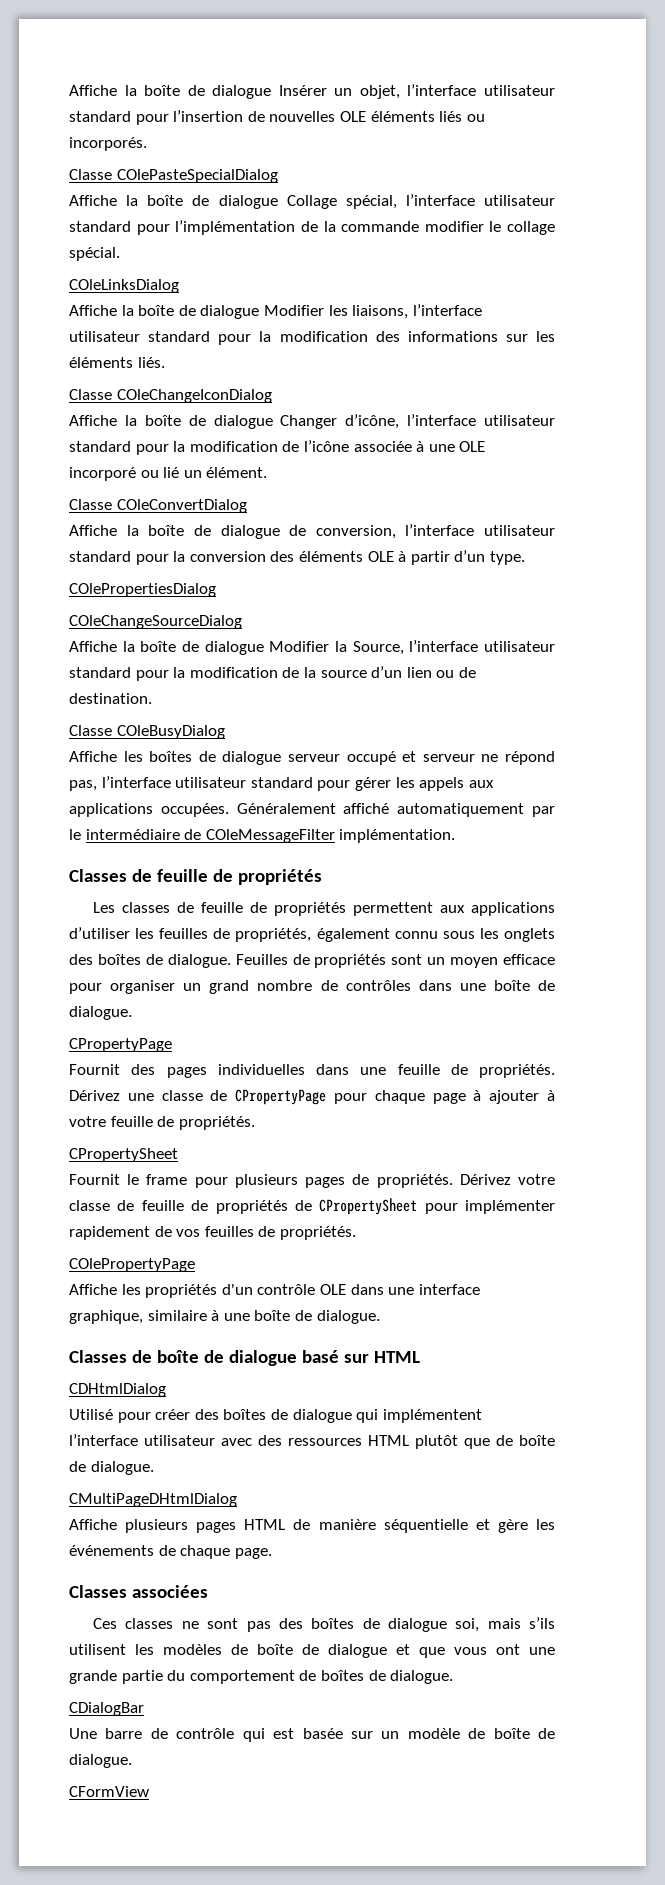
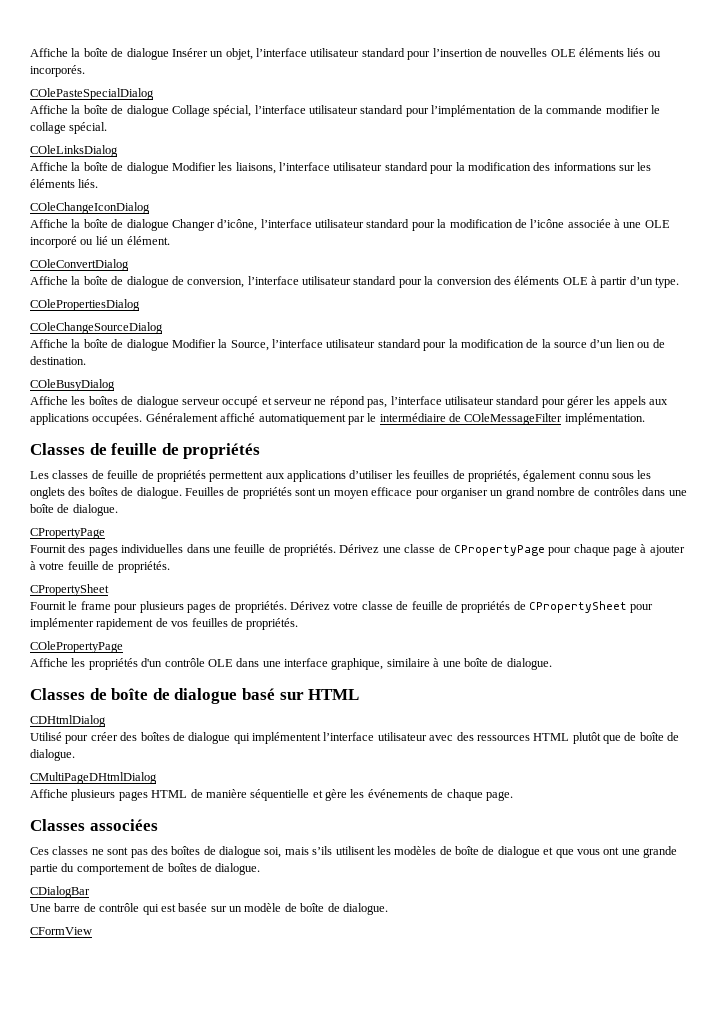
- Classe COlePasteSpecialDialog
+ COlePasteSpecialDialog
- Classe COleChangeIconDialog
+ COleChangeIconDialog
- Classe COleConvertDialog
+ COleConvertDialog
- Classe COleBusyDialog
+ COleBusyDialog

